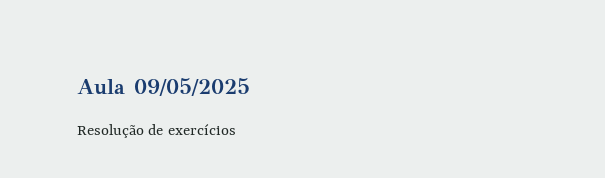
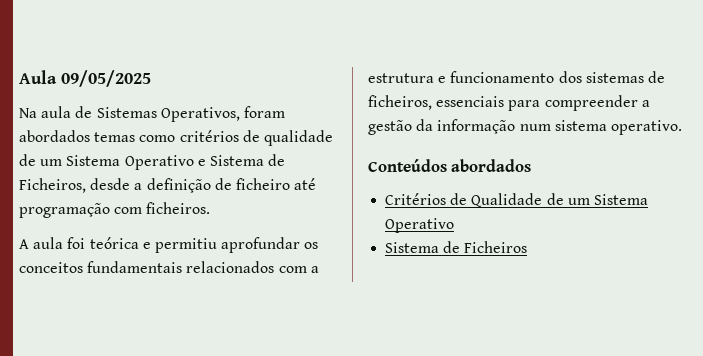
- Resolução de exercícios
+ Na aula de Sistemas Operativos, foram abordados temas como critérios de qualidade de um Sistema Operativo e Sistema de Ficheiros, desde a definição de ficheiro até programação com ficheiros.
+ A aula foi teórica e permitiu aprofundar os conceitos fundamentais relacionados com a estrutura e funcionamento dos sistemas de ficheiros, essenciais para compreender a gestão da informação num sistema operativo.
+ Conteúdos abordados
+ Critérios de Qualidade de um Sistema Operativo
+ Sistema de Ficheiros

